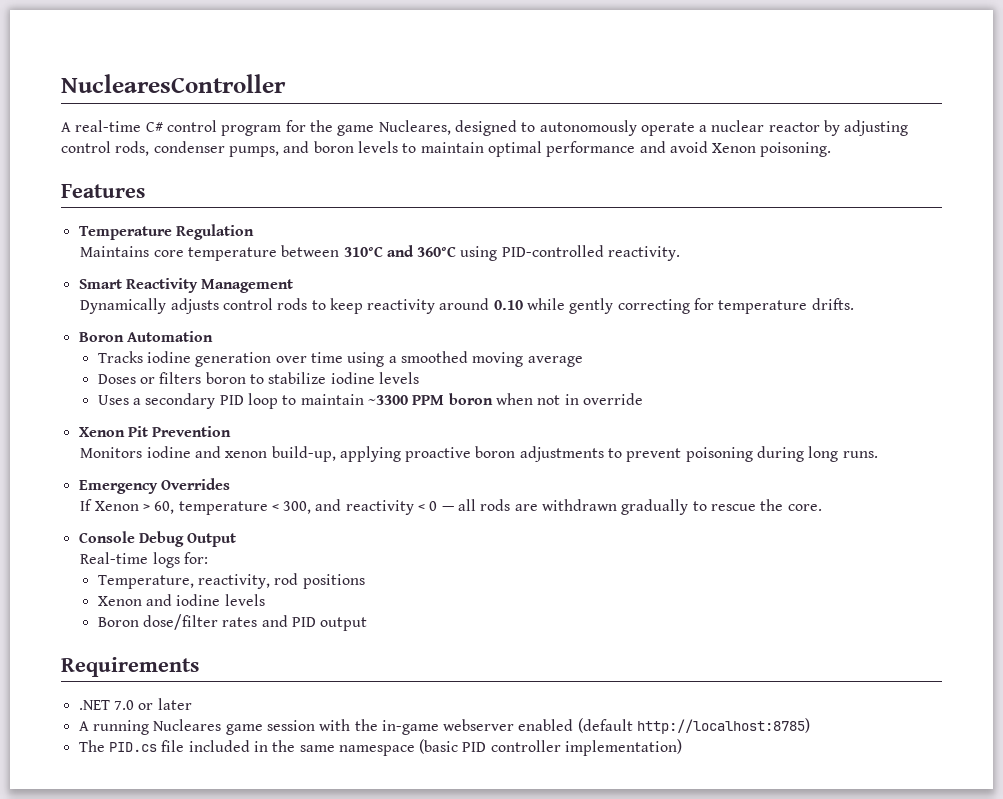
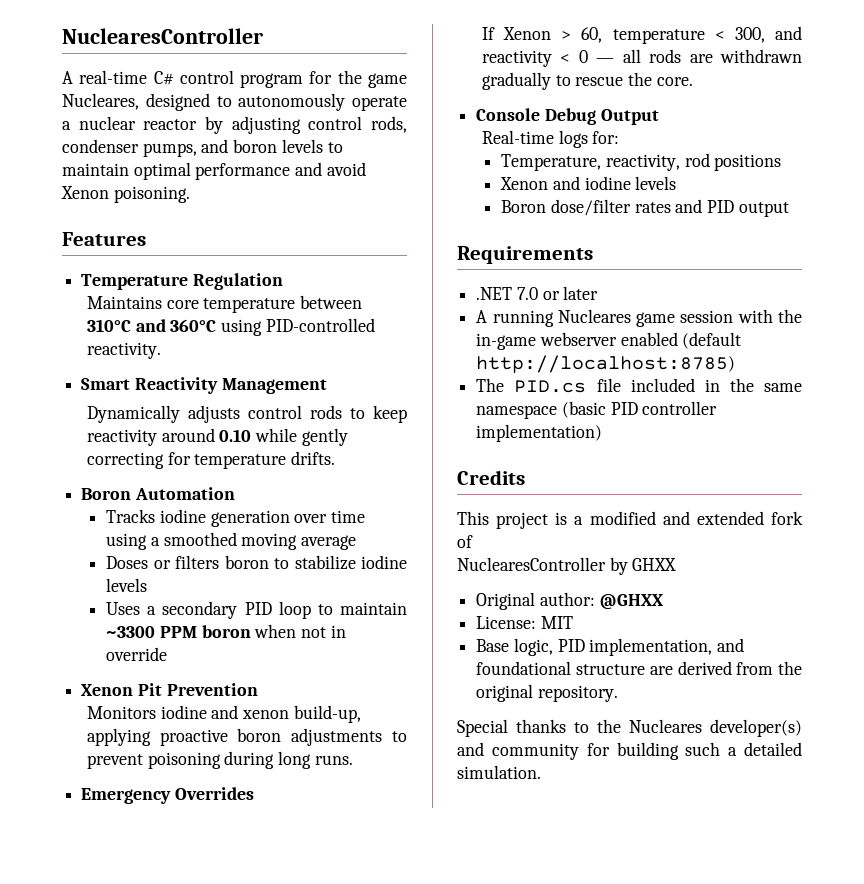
+ Credits
+ This project is a modified and extended fork of
+ NuclearesController by GHXX
+ Original author: @GHXX
+ License: MIT
+ Base logic, PID implementation, and foundational structure are derived from the original repository.
+ Special thanks to the Nucleares developer(s) and community for building such a detailed simulation.

